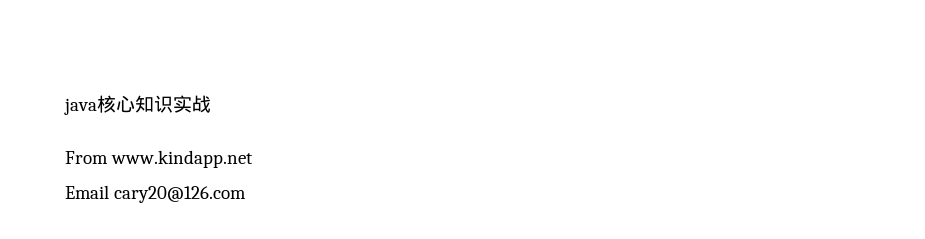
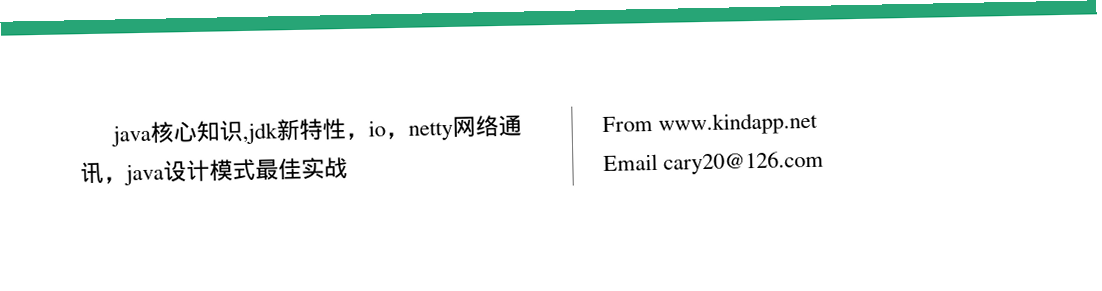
- java核心知识实战
+ java核心知识,jdk新特性，io，netty网络通讯，java设计模式最佳实战

